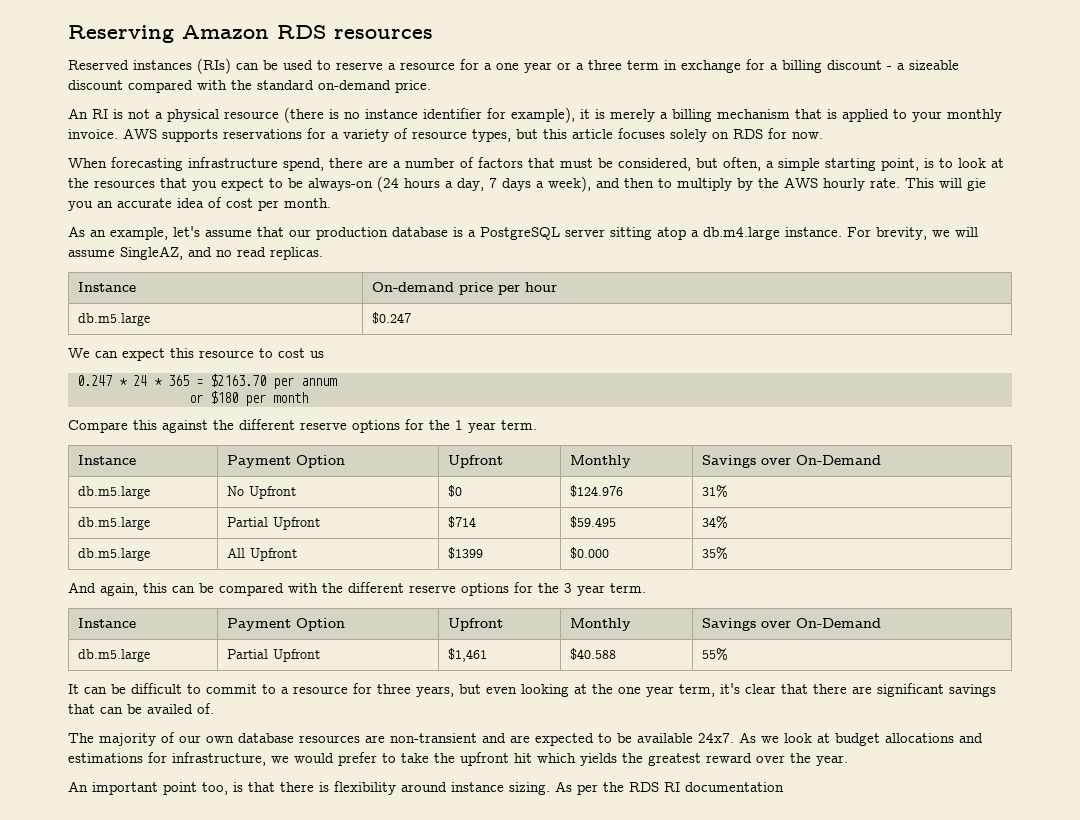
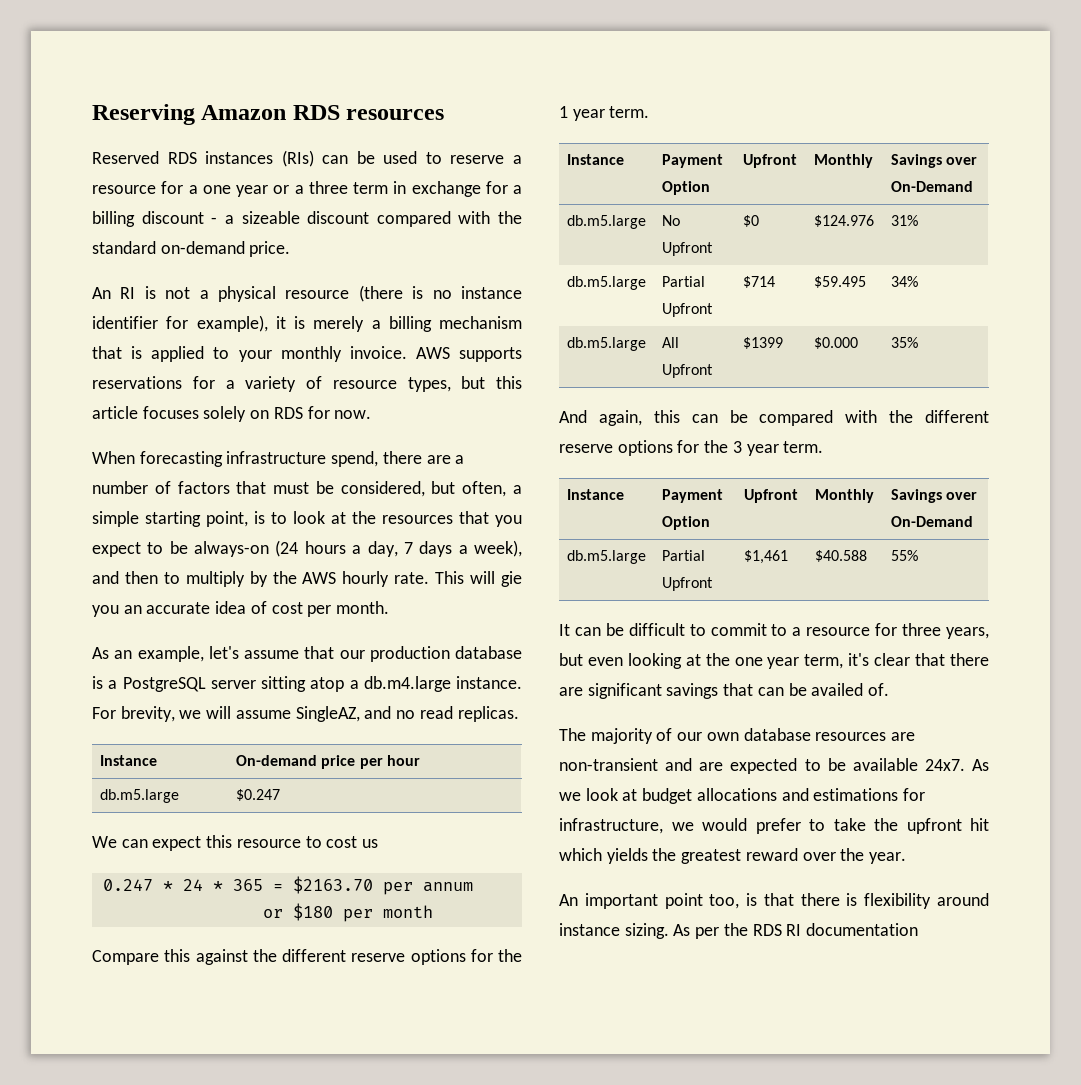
- Reserved instances (RIs) can be used to reserve a resource for a one year or a three term in exchange for a billing discount - a sizeable discount compared with the standard on-demand price.
+ Reserved RDS instances (RIs) can be used to reserve a resource for a one year or a three term in exchange for a billing discount - a sizeable discount compared with the standard on-demand price.

